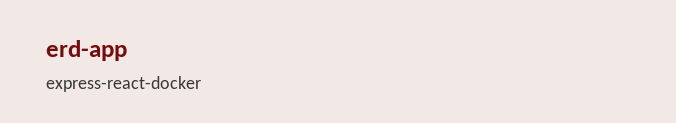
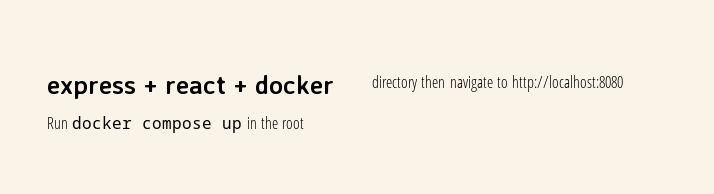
- erd-app
- express-react-docker
+ express + react + docker
+ Run docker compose up in the root directory then navigate to http://localhost:8080

